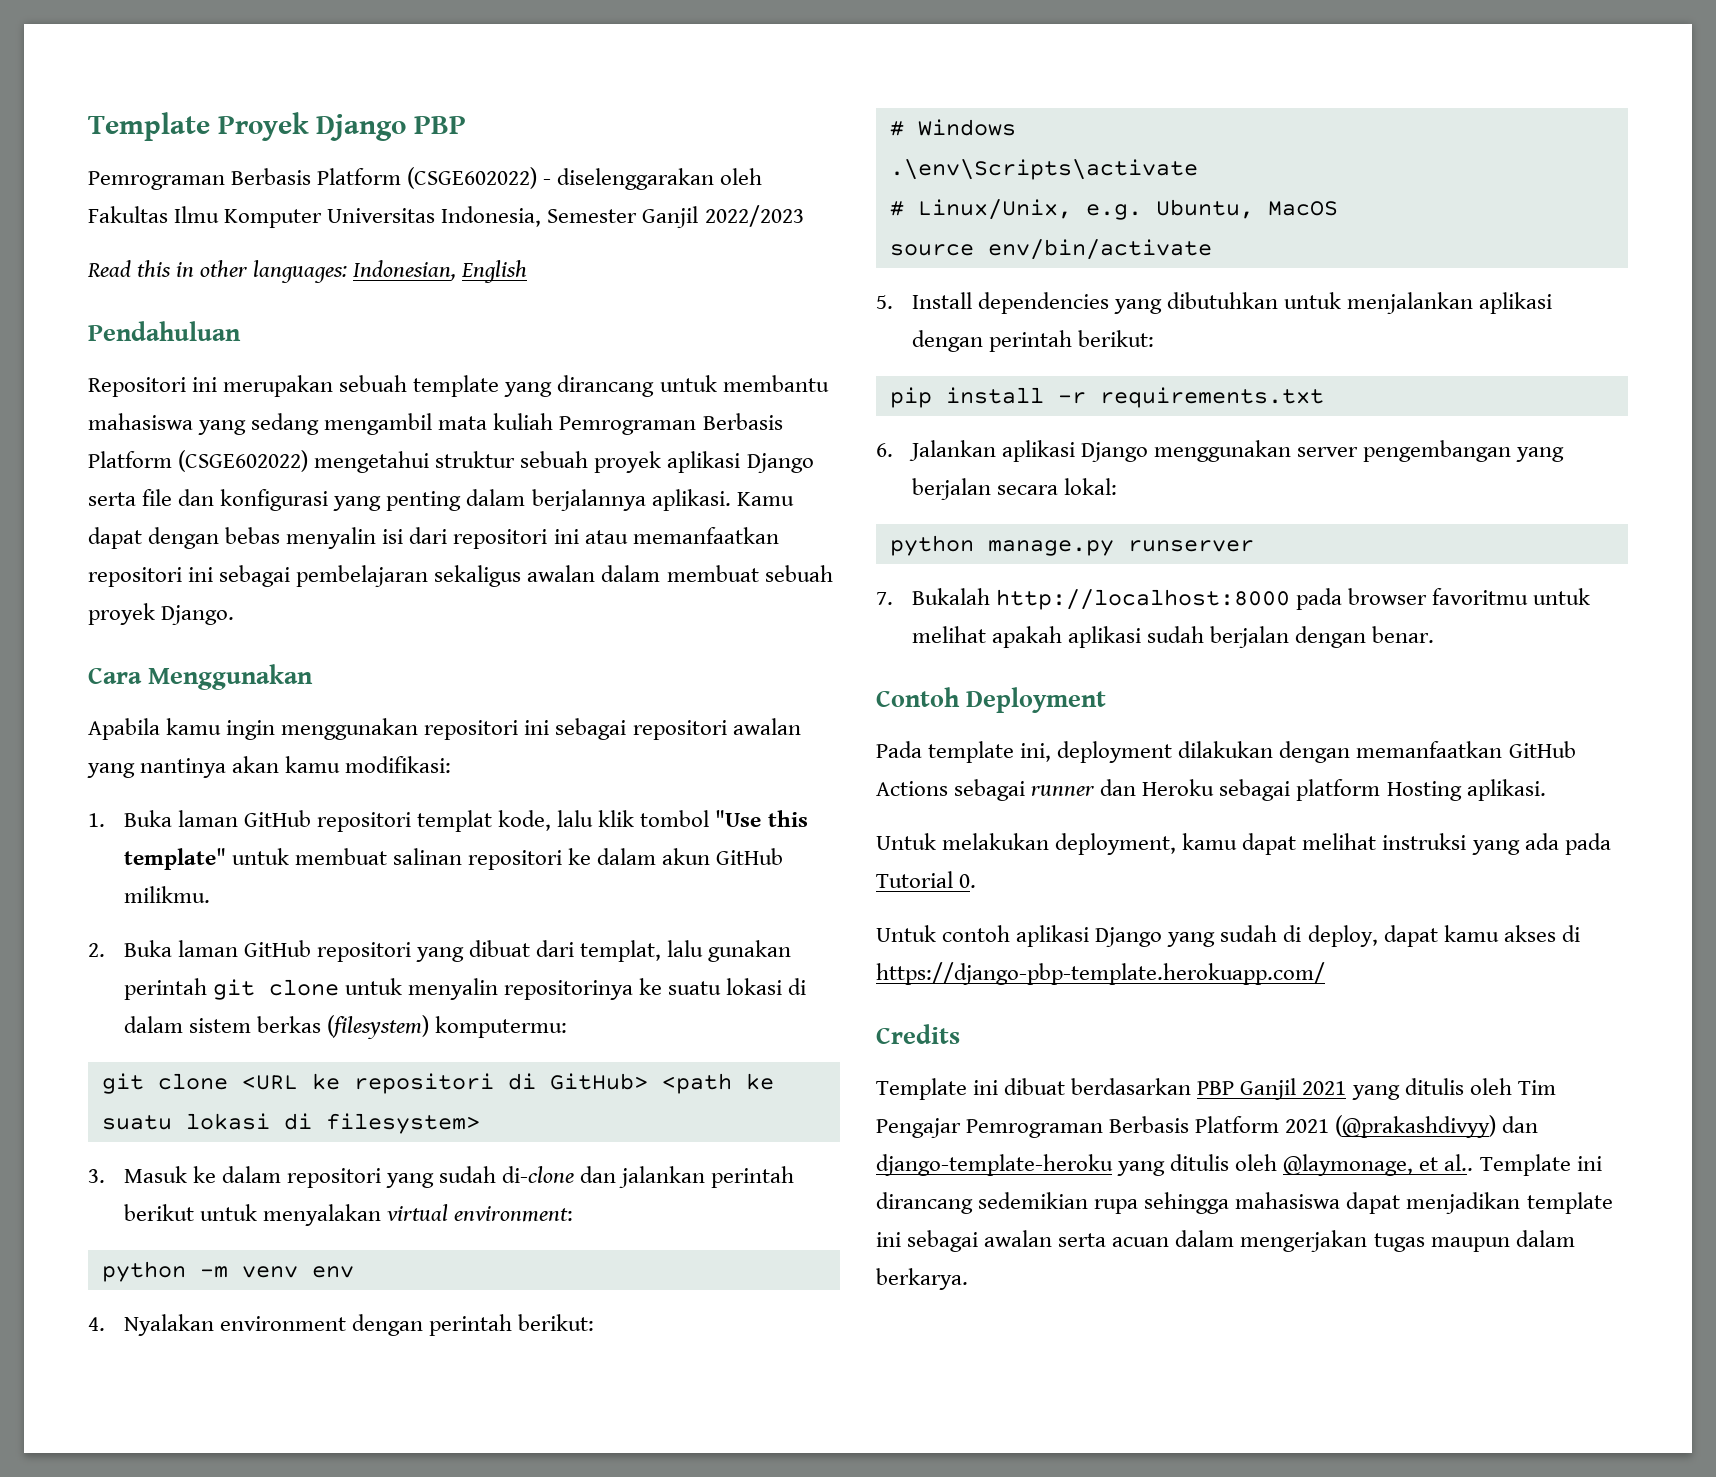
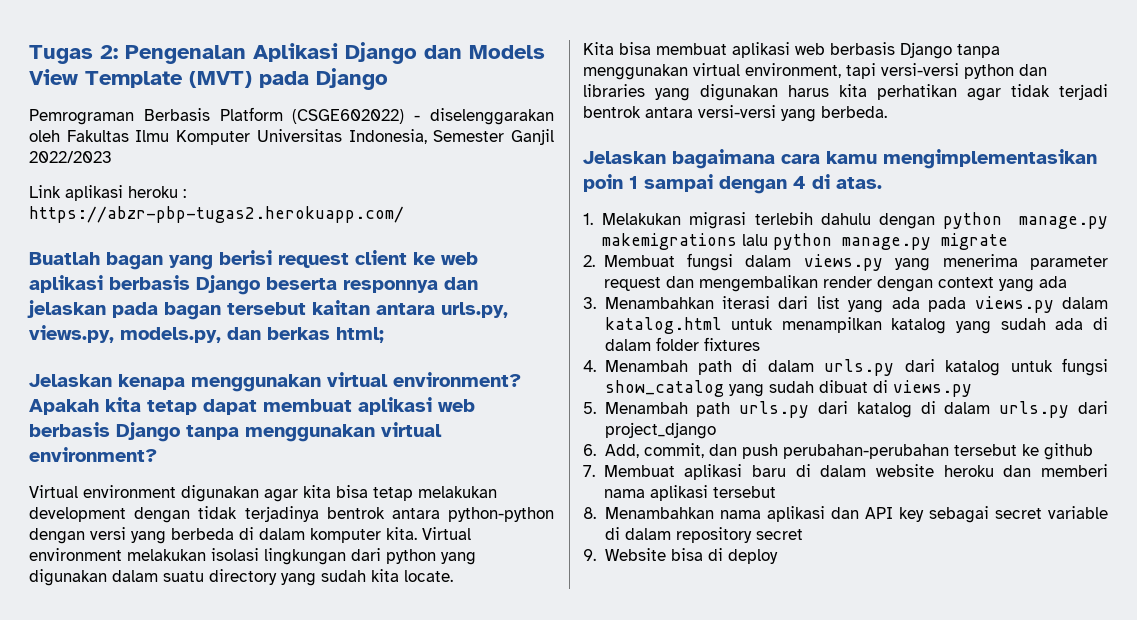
- Template Proyek Django PBP
+ Tugas 2: Pengenalan Aplikasi Django dan Models View Template (MVT) pada Django
- Read this in other languages: Indonesian, English
- Pendahuluan
- Repositori ini merupakan sebuah template yang dirancang untuk membantu mahasiswa yang sedang mengambil mata kuliah Pemrograman Berbasis Platform (CSGE602022) mengetahui struktur sebuah proyek aplikasi Django serta file dan konfigurasi yang penting dalam berjalannya aplikasi. Kamu dapat dengan bebas menyalin isi dari repositori ini atau memanfaatkan repositori ini sebagai pembelajaran sekaligus awalan dalam membuat sebuah proyek Django.
- Cara Menggunakan
- Apabila kamu ingin menggunakan repositori ini sebagai repositori awalan yang nantinya akan kamu modifikasi:
- 1. Buka laman GitHub repositori templat kode, lalu klik tombol "Use this template" untuk membuat salinan repositori ke dalam akun GitHub milikmu.
- 2. Buka laman GitHub repositori yang dibuat dari templat, lalu gunakan perintah git clone untuk menyalin repositorinya ke suatu lokasi di dalam sistem berkas (filesystem) komputermu:
- git clone <URL ke repositori di GitHub> <path ke suatu lokasi di filesystem>
- 3. Masuk ke dalam repositori yang sudah di-clone dan jalankan perintah berikut untuk menyalakan virtual environment:
- python -m venv env
- 4. Nyalakan environment dengan perintah berikut:
- # Windows
- .\env\Scripts\activate
- # Linux/Unix, e.g. Ubuntu, MacOS
- source env/bin/activate
- 5. Install dependencies yang dibutuhkan untuk menjalankan aplikasi dengan perintah berikut:
- pip install -r requirements.txt
- 6. Jalankan aplikasi Django menggunakan server pengembangan yang berjalan secara lokal:
- python manage.py runserver
- 7. Bukalah http://localhost:8000 pada browser favoritmu untuk melihat apakah aplikasi sudah berjalan dengan benar.
- Contoh Deployment
- Pada template ini, deployment dilakukan dengan memanfaatkan GitHub Actions sebagai runner dan Heroku sebagai platform Hosting aplikasi.
- Untuk melakukan deployment, kamu dapat melihat instruksi yang ada pada Tutorial 0.
- Untuk contoh aplikasi Django yang sudah di deploy, dapat kamu akses di https://django-pbp-template.herokuapp.com/
- Credits
- Template ini dibuat berdasarkan PBP Ganjil 2021 yang ditulis oleh Tim Pengajar Pemrograman Berbasis Platform 2021 (@prakashdivyy) dan django-template-heroku yang ditulis oleh @laymonage, et al.. Template ini dirancang sedemikian rupa sehingga mahasiswa dapat menjadikan template ini sebagai awalan serta acuan dalam mengerjakan tugas maupun dalam berkarya.
+ Link aplikasi heroku : https://abzr-pbp-tugas2.herokuapp.com/
+ Buatlah bagan yang berisi request client ke web aplikasi berbasis Django beserta responnya dan jelaskan pada bagan tersebut kaitan antara urls.py, views.py, models.py, dan berkas html;
+ Jelaskan kenapa menggunakan virtual environment? Apakah kita tetap dapat membuat aplikasi web berbasis Django tanpa menggunakan virtual environment?
+ Virtual environment digunakan agar kita bisa tetap melakukan development dengan tidak terjadinya bentrok antara python-python dengan versi yang berbeda di dalam komputer kita. Virtual environment melakukan isolasi lingkungan dari python yang digunakan dalam suatu directory yang sudah kita locate.
+ Kita bisa membuat aplikasi web berbasis Django tanpa menggunakan virtual environment, tapi versi-versi python dan libraries yang digunakan harus kita perhatikan agar tidak terjadi bentrok antara versi-versi yang berbeda.
+ Jelaskan bagaimana cara kamu mengimplementasikan poin 1 sampai dengan 4 di atas.
+ 1. Melakukan migrasi terlebih dahulu dengan python manage.py makemigrations lalu python manage.py migrate
+ 2. Membuat fungsi dalam views.py yang menerima parameter request dan mengembalikan render dengan context yang ada
+ 3. Menambahkan iterasi dari list yang ada pada views.py dalam katalog.html untuk menampilkan katalog yang sudah ada di dalam folder fixtures
+ 4. Menambah path di dalam urls.py dari katalog untuk fungsi show_catalog yang sudah dibuat di views.py
+ 5. Menambah path urls.py dari katalog di dalam urls.py dari project_django
+ 6. Add, commit, dan push perubahan-perubahan tersebut ke github
+ 7. Membuat aplikasi baru di dalam website heroku dan memberi nama aplikasi tersebut
+ 8. Menambahkan nama aplikasi dan API key sebagai secret variable di dalam repository secret
+ 9. Website bisa di deploy

